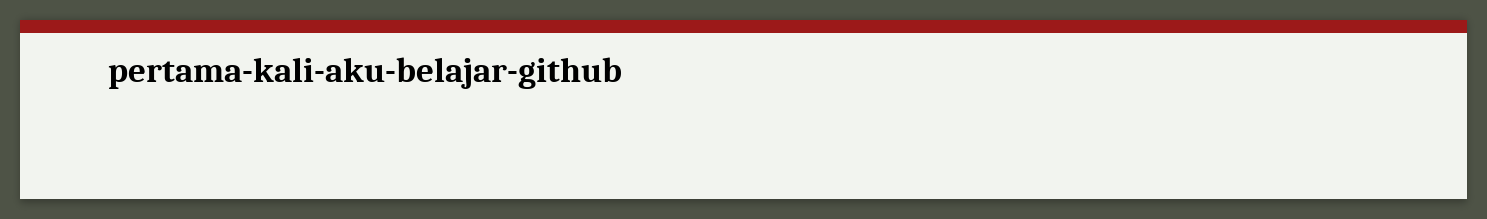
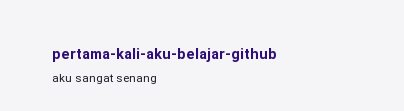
+ aku sangat senang

